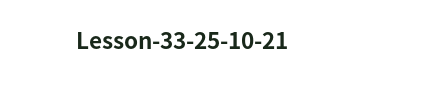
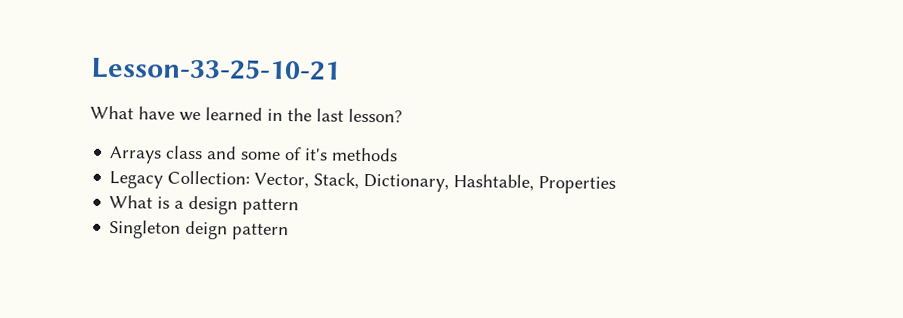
+ What have we learned in the last lesson?
+ Arrays class and some of it's methods
+ Legacy Collection: Vector, Stack, Dictionary, Hashtable, Properties
+ What is a design pattern
+ Singleton deign pattern

